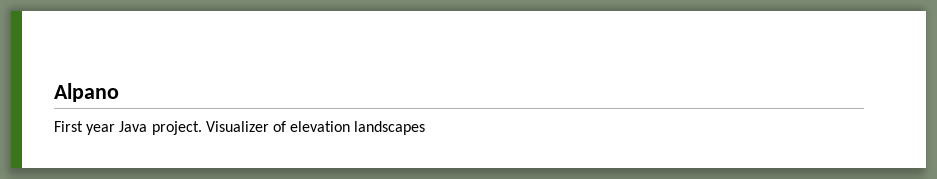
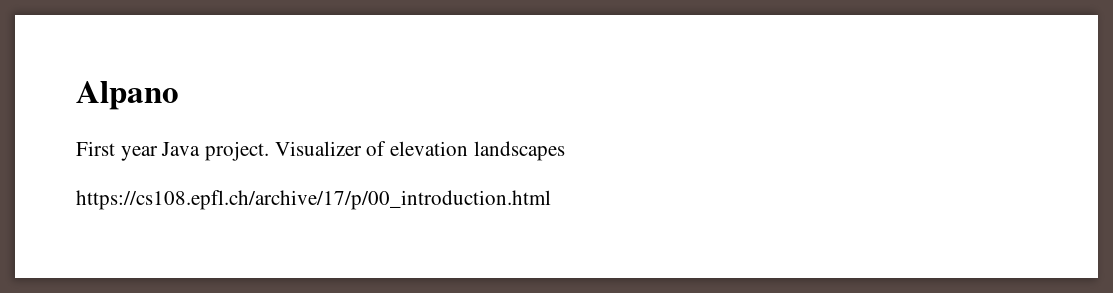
+ https://cs108.epfl.ch/archive/17/p/00_introduction.html

